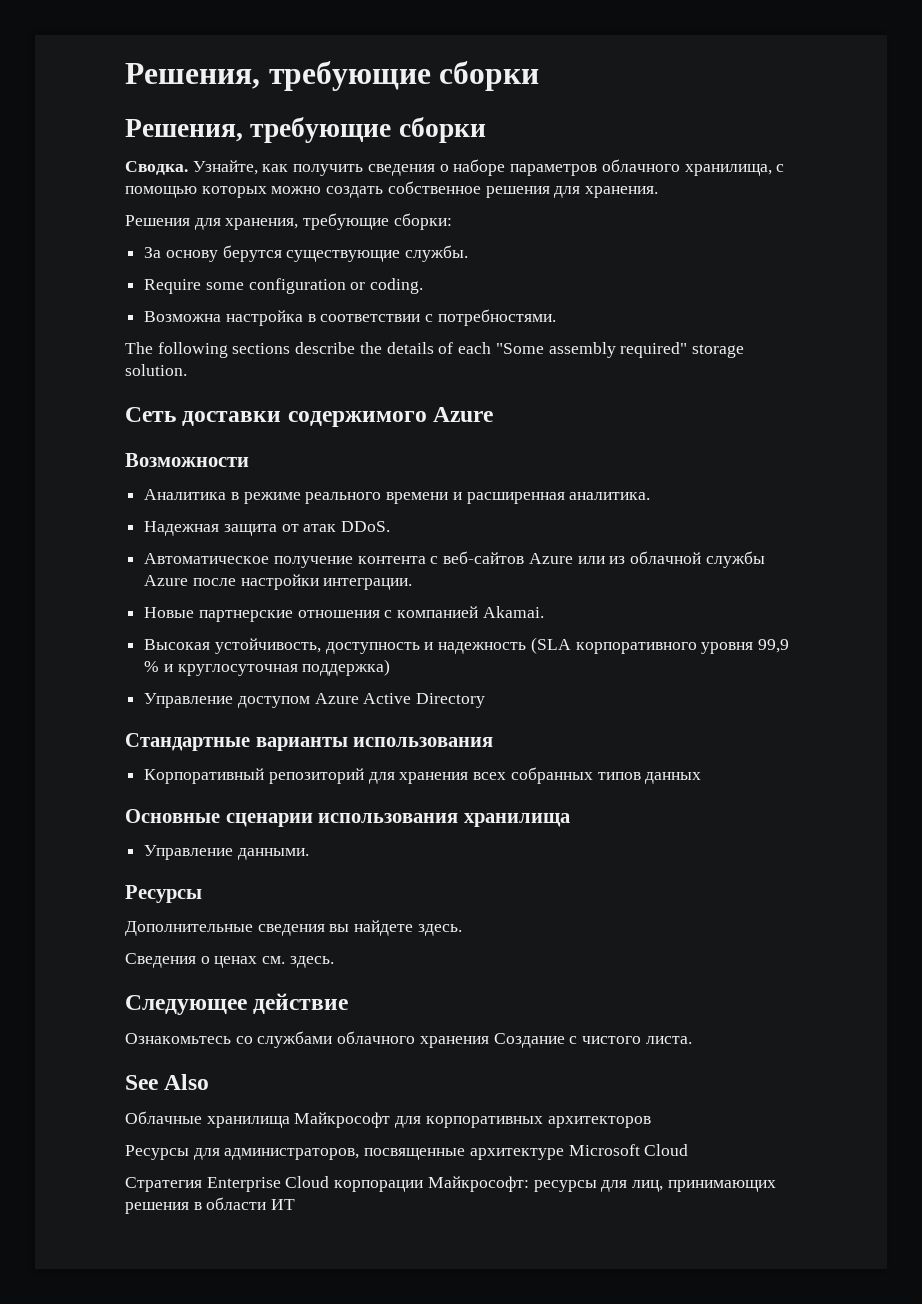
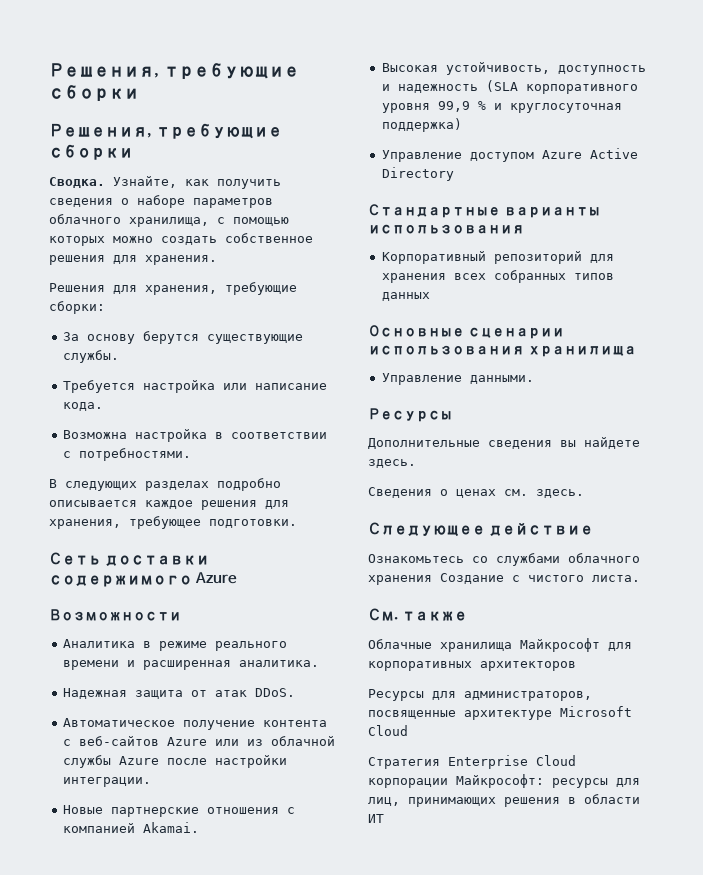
- Require some configuration or coding.
+ Требуется настройка или написание кода.
- The following sections describe the details of each "Some assembly required" storage solution.
+ В следующих разделах подробно описывается каждое решения для хранения, требующее подготовки.
- See Also
+ См. также

